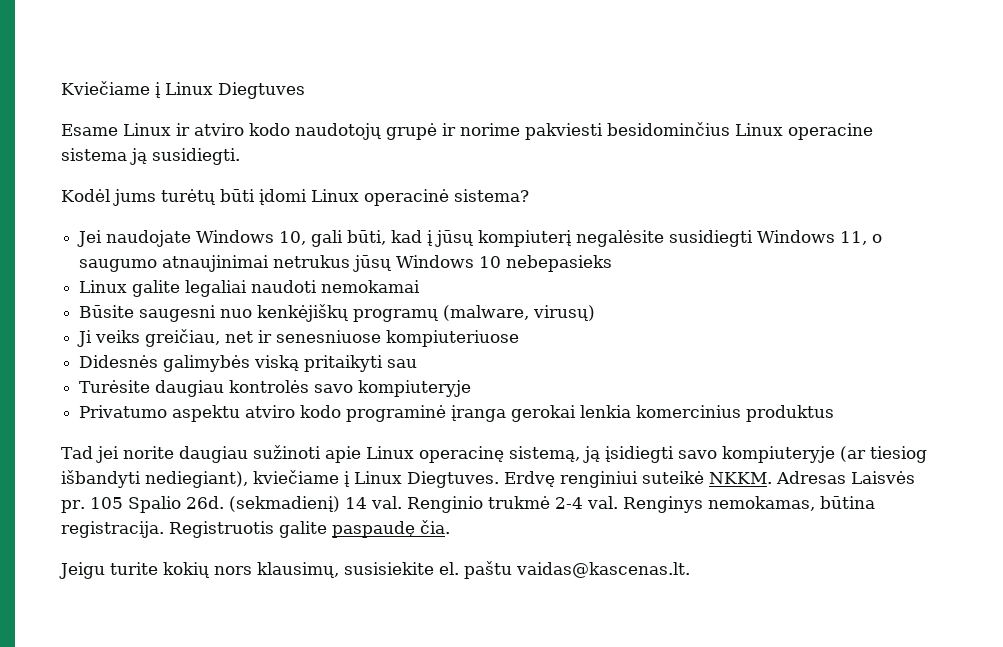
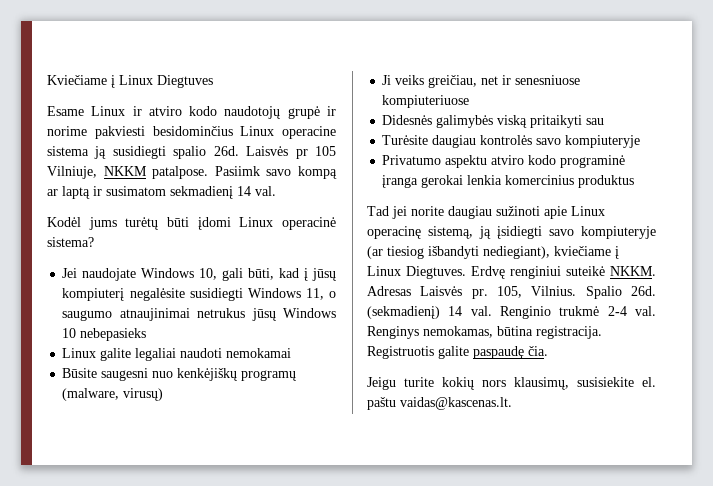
- Esame Linux ir atviro kodo naudotojų grupė ir norime pakviesti besidominčius Linux operacine sistema ją susidiegti.
+ Esame Linux ir atviro kodo naudotojų grupė ir norime pakviesti besidominčius Linux operacine sistema ją susidiegti spalio 26d. Laisvės pr 105 Vilniuje, NKKM patalpose. Pasiimk savo kompą ar laptą ir susimatom sekmadienį 14 val.
- 105 Spalio 26d.
+ 105, Vilnius. Spalio 26d.

